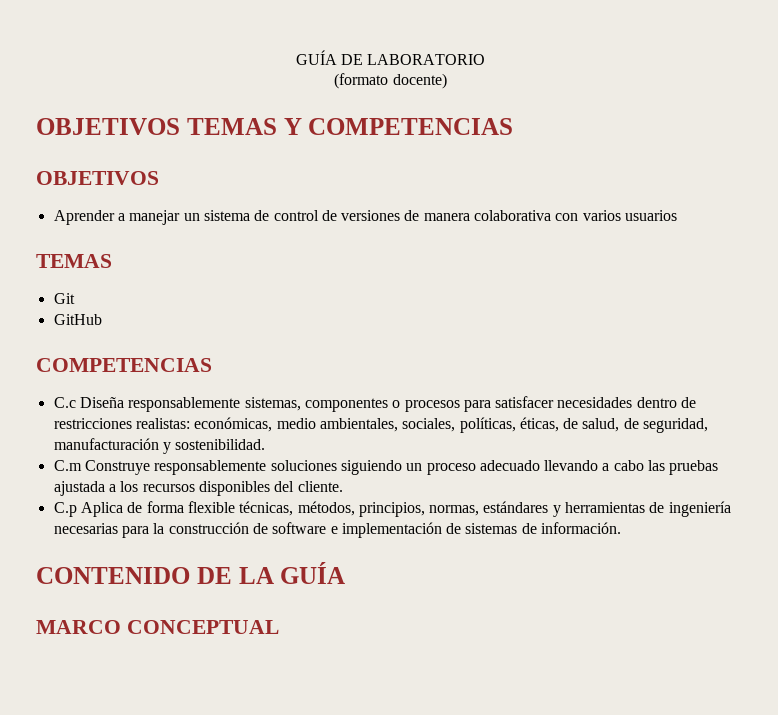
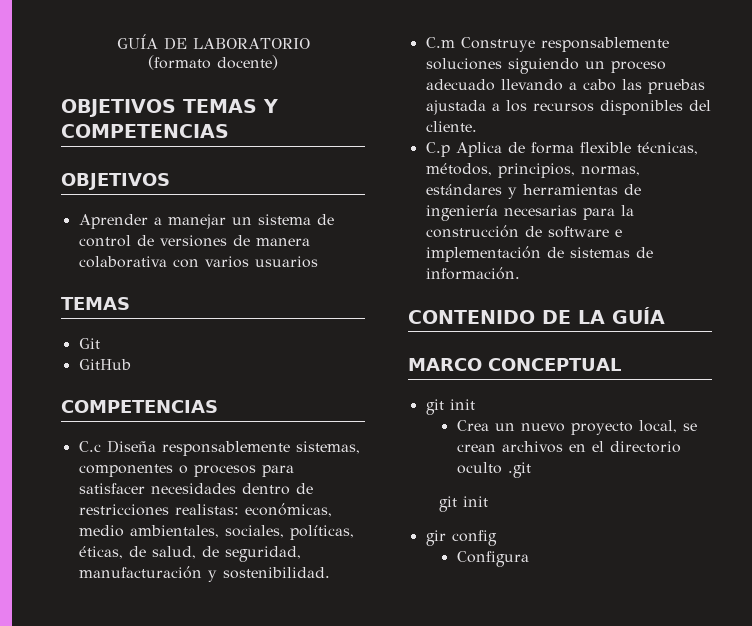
  MARCO CONCEPTUAL
+ git init
+ Crea un nuevo proyecto local, se crean archivos en el directorio oculto .git
+ git init
+ gir config
+ Configura

